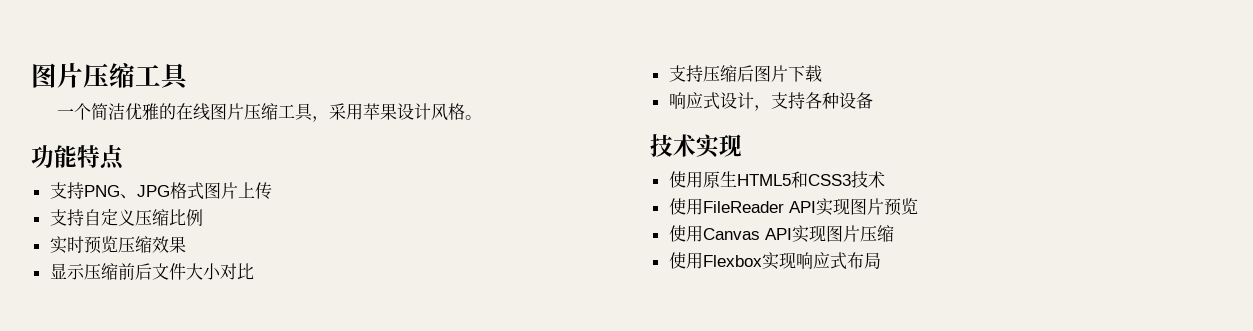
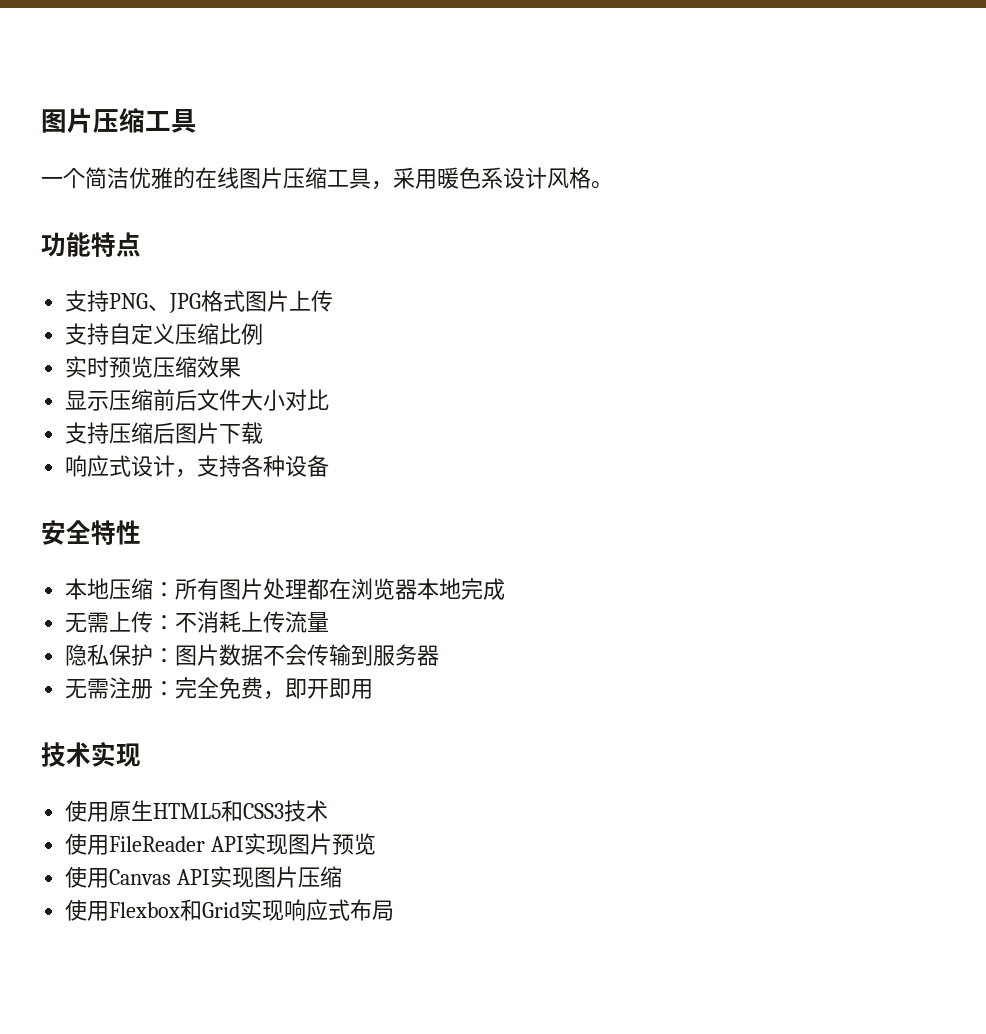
- 一个简洁优雅的在线图片压缩工具，采用苹果设计风格。
+ 一个简洁优雅的在线图片压缩工具，采用暖色系设计风格。
+ 安全特性
+ 本地压缩：所有图片处理都在浏览器本地完成
+ 无需上传：不消耗上传流量
+ 隐私保护：图片数据不会传输到服务器
+ 无需注册：完全免费，即开即用
- 使用Flexbox实现响应式布局
+ 使用Flexbox和Grid实现响应式布局

